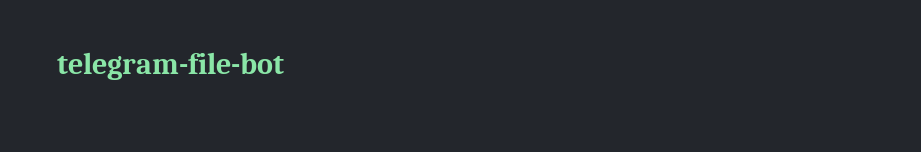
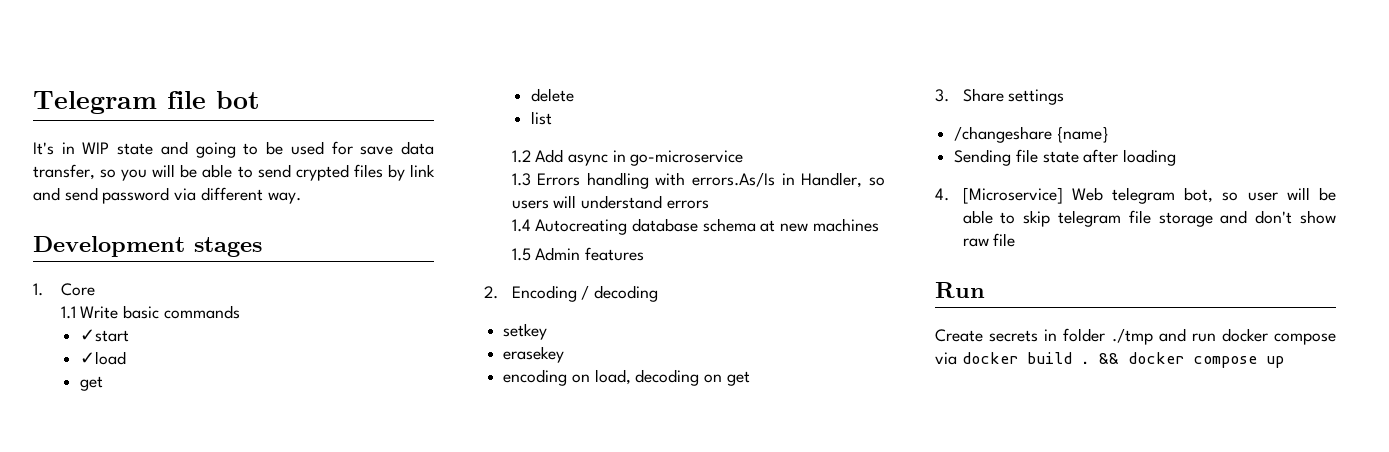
- telegram-file-bot
+ Telegram file bot
+ It's in WIP state and going to be used for save data transfer, so you will be able to send crypted files by link and send password via different way.
+ Development stages
+ 1. Core
+ 1.1 Write basic commands
+ ✓start
+ ✓load
+ get
+ delete
+ list
+ 1.2 Add async in go-microservice
+ 1.3 Errors handling with errors.As/Is in Handler, so users will understand errors
+ 1.4 Autocreating database schema at new machines
+ 1.5 Admin features
+ 2. Encoding / decoding
+ setkey
+ erasekey
+ encoding on load, decoding on get
+ 3. Share settings
+ /changeshare {name}
+ Sending file state after loading
+ 4. [Microservice] Web telegram bot, so user will be able to skip telegram file storage and don't show raw file
+ Run
+ Create secrets in folder ./tmp and run docker compose via docker build . && docker compose up

